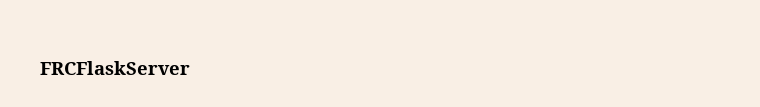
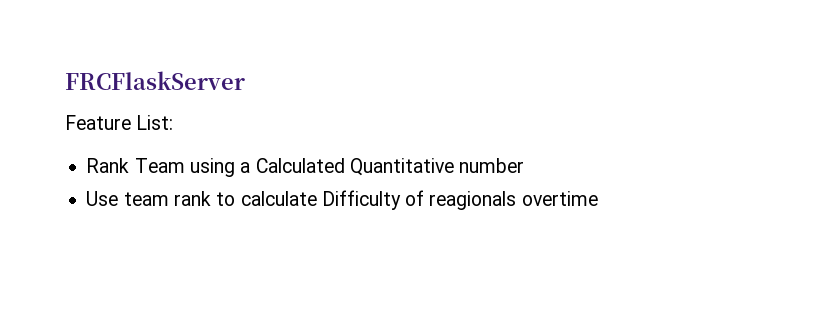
+ Feature List:
+ Rank Team using a Calculated Quantitative number
+ Use team rank to calculate Difficulty of reagionals overtime

